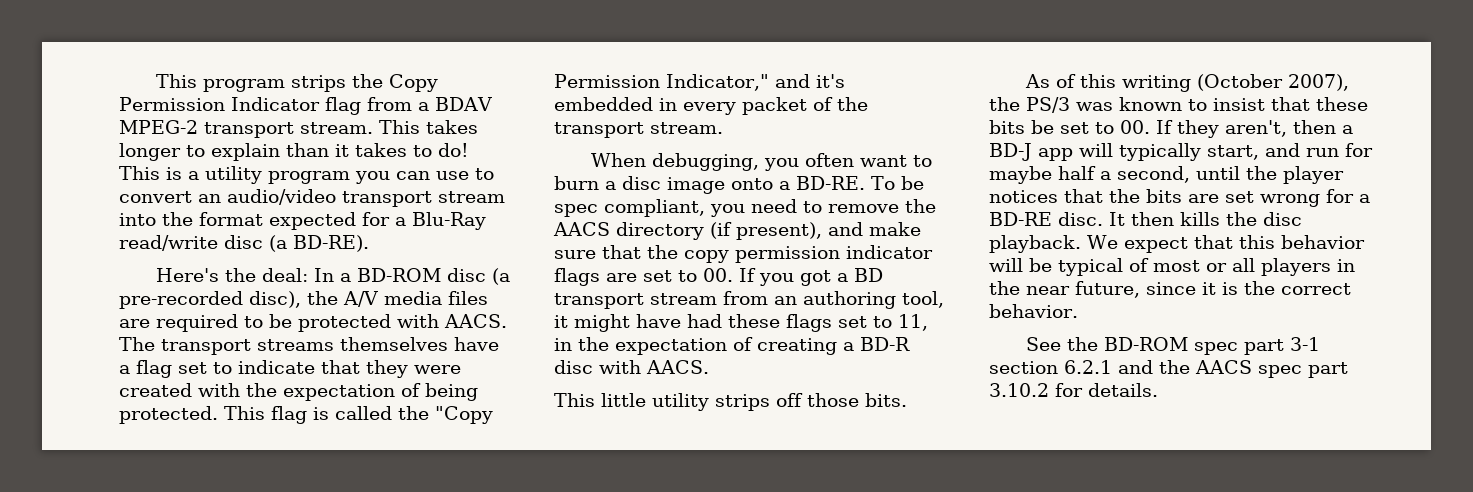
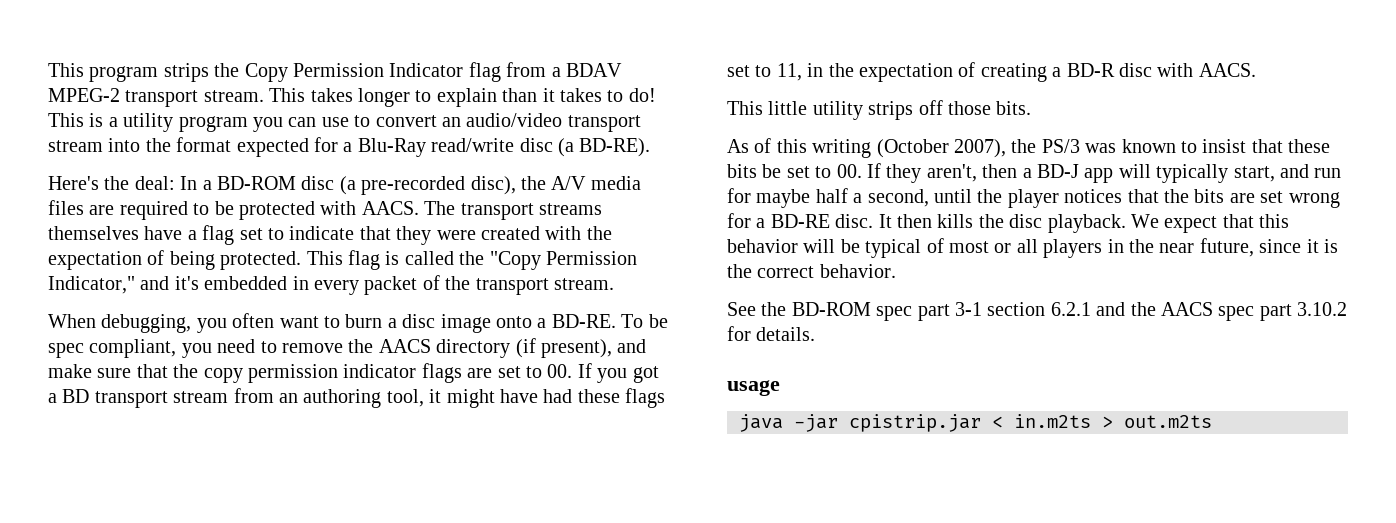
+ usage
+ java -jar cpistrip.jar < in.m2ts > out.m2ts

